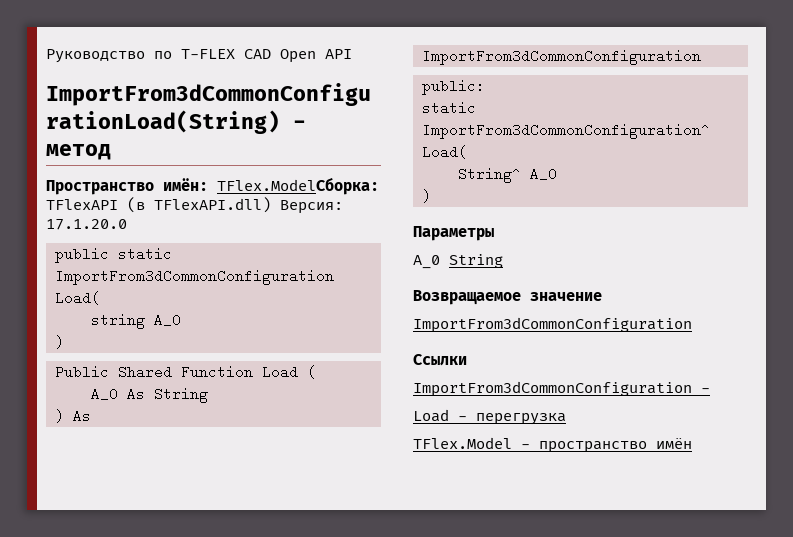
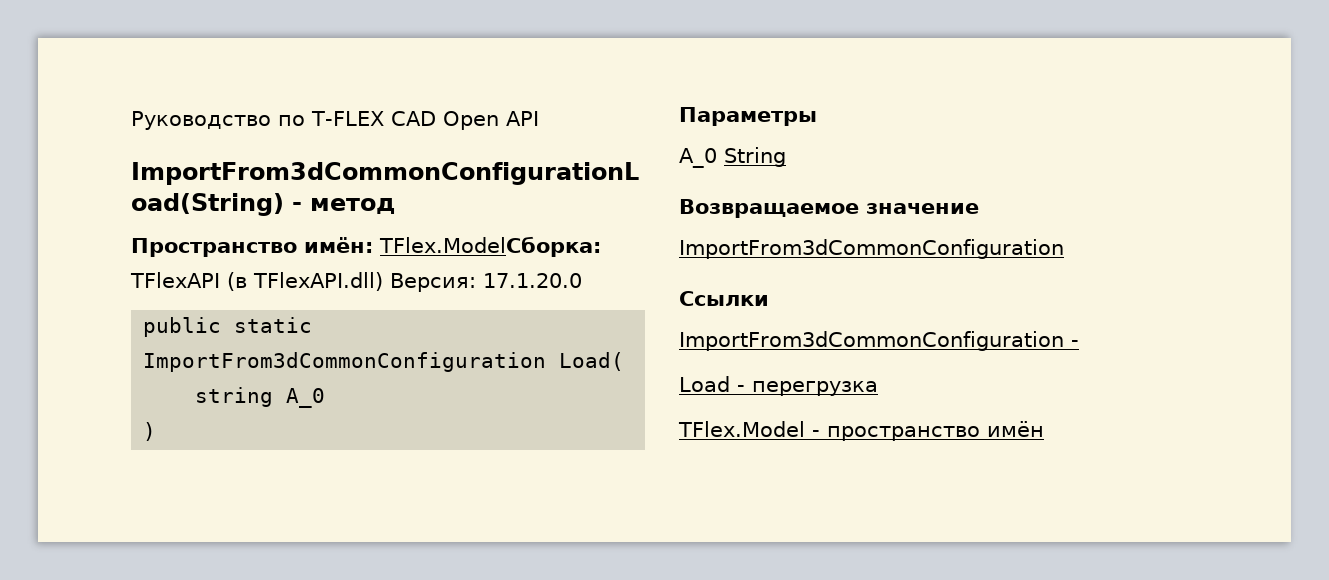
- Public Shared Function Load (
- A_0 As String
- ) As ImportFrom3dCommonConfiguration
- public:
- static ImportFrom3dCommonConfiguration^ Load(
- String^ A_0
- )

